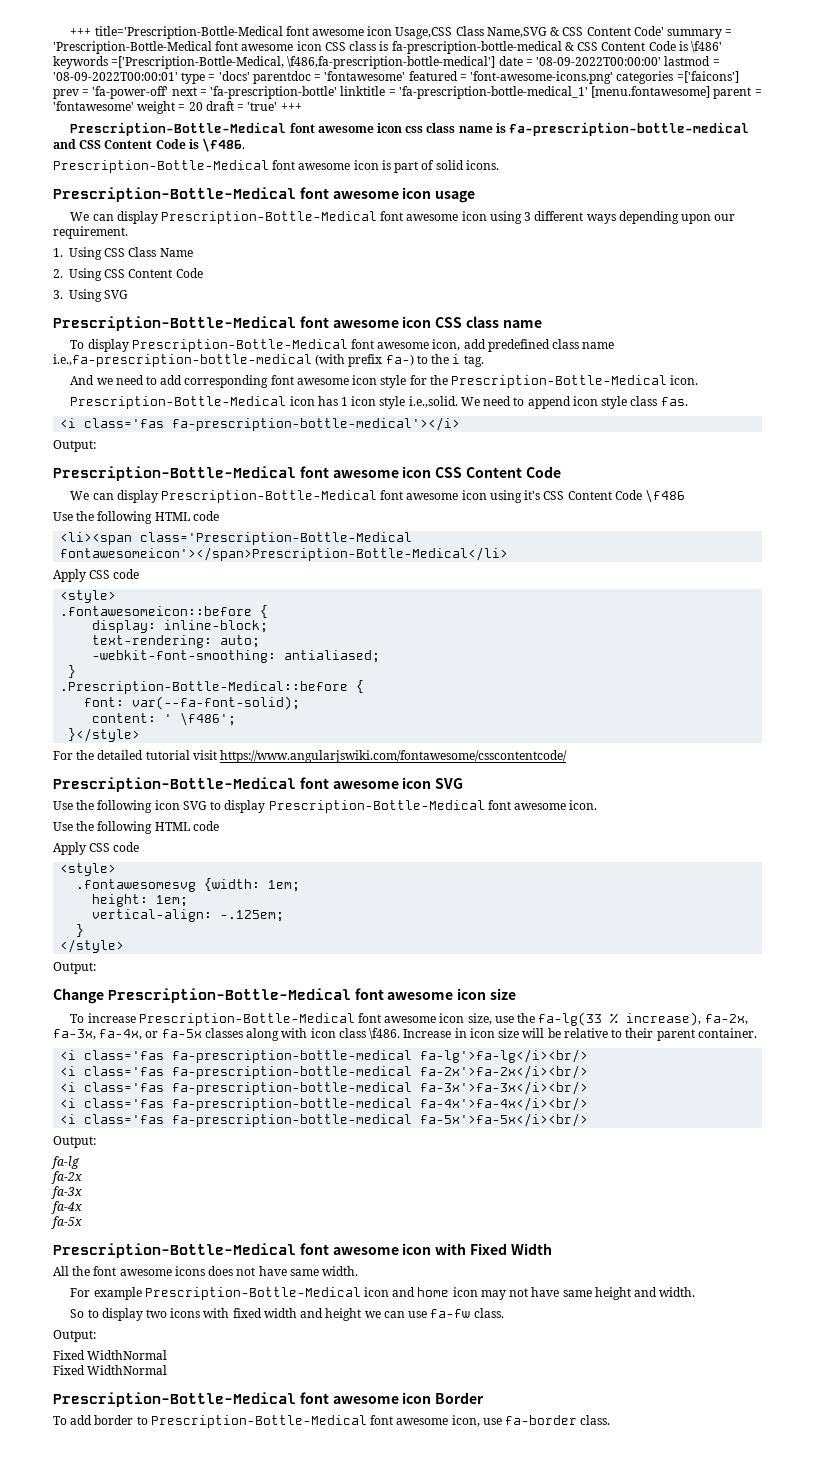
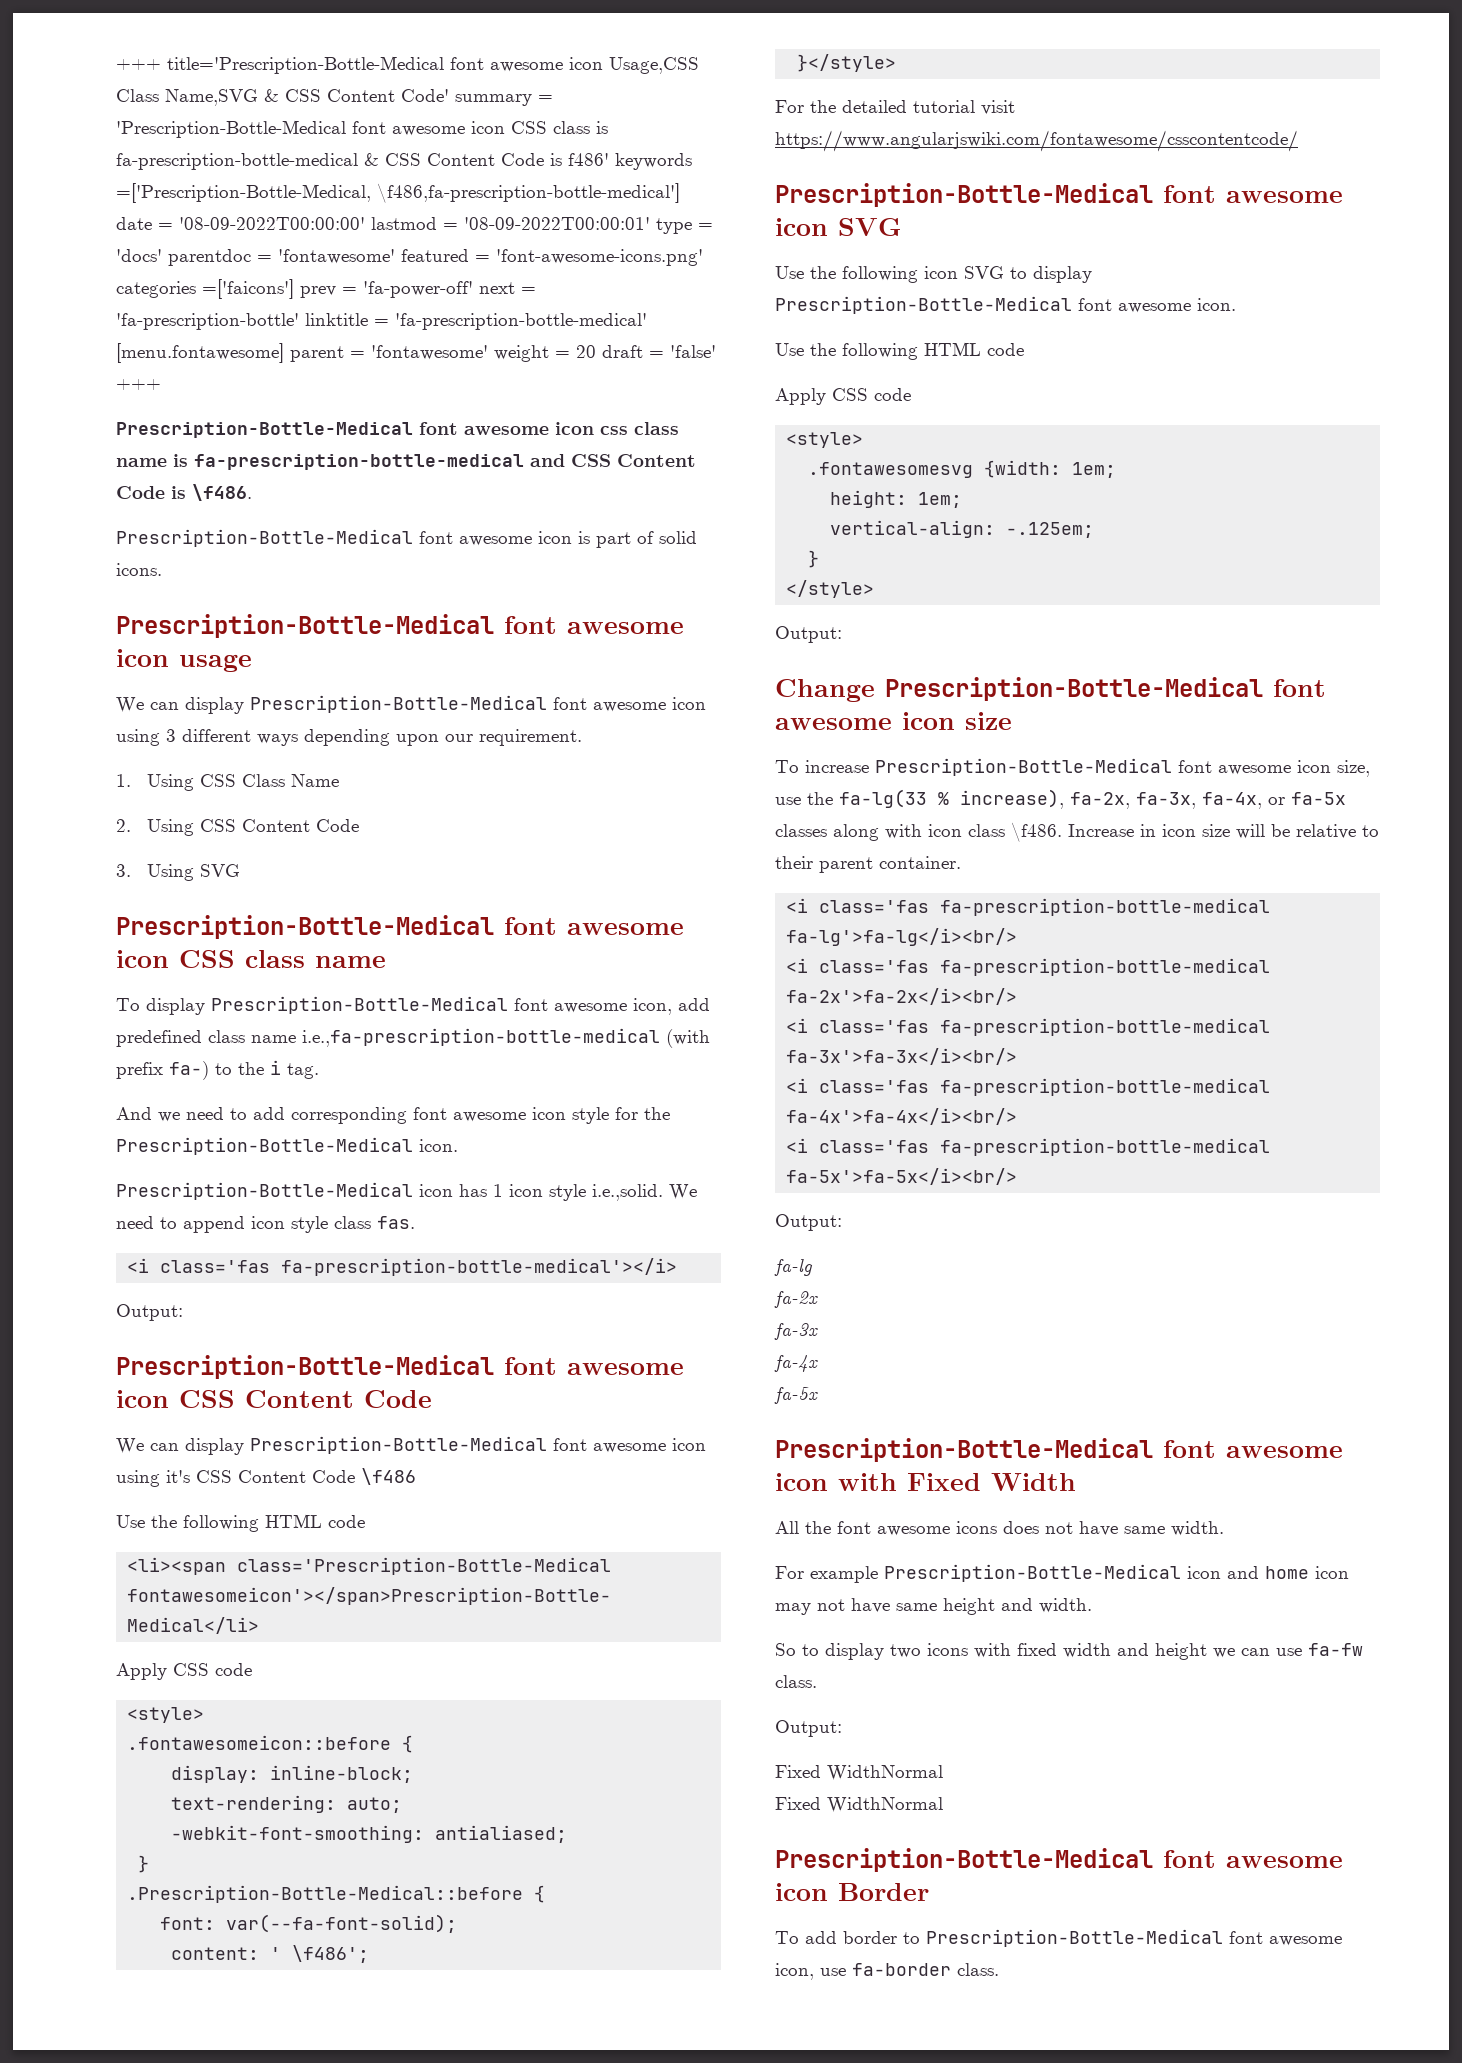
- +++ title='Prescription-Bottle-Medical font awesome icon Usage,CSS Class Name,SVG & CSS Content Code' summary = 'Prescription-Bottle-Medical font awesome icon CSS class is fa-prescription-bottle-medical & CSS Content Code is \f486' keywords =['Prescription-Bottle-Medical, \f486,fa-prescription-bottle-medical'] date = '08-09-2022T00:00:00' lastmod = '08-09-2022T00:00:01' type = 'docs' parentdoc = 'fontawesome' featured = 'font-awesome-icons.png' categories =['faicons'] prev = 'fa-power-off' next = 'fa-prescription-bottle' linktitle = 'fa-prescription-bottle-medical_1' [menu.fontawesome] parent = 'fontawesome' weight = 20 draft = 'true' +++
+ +++ title='Prescription-Bottle-Medical font awesome icon Usage,CSS Class Name,SVG & CSS Content Code' summary = 'Prescription-Bottle-Medical font awesome icon CSS class is fa-prescription-bottle-medical & CSS Content Code is f486' keywords =['Prescription-Bottle-Medical, \f486,fa-prescription-bottle-medical'] date = '08-09-2022T00:00:00' lastmod = '08-09-2022T00:00:01' type = 'docs' parentdoc = 'fontawesome' featured = 'font-awesome-icons.png' categories =['faicons'] prev = 'fa-power-off' next = 'fa-prescription-bottle' linktitle = 'fa-prescription-bottle-medical' [menu.fontawesome] parent = 'fontawesome' weight = 20 draft = 'false' +++

